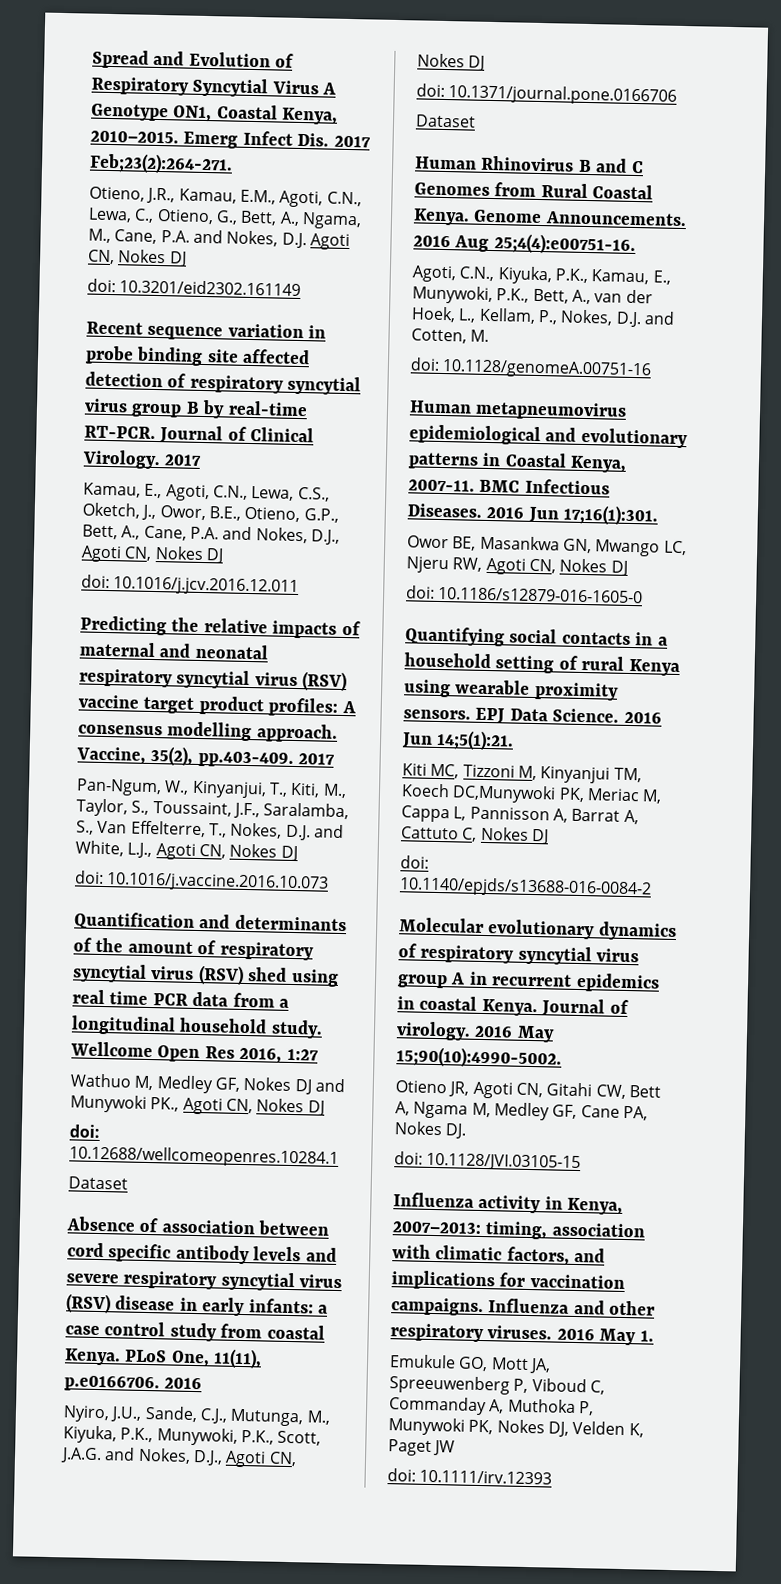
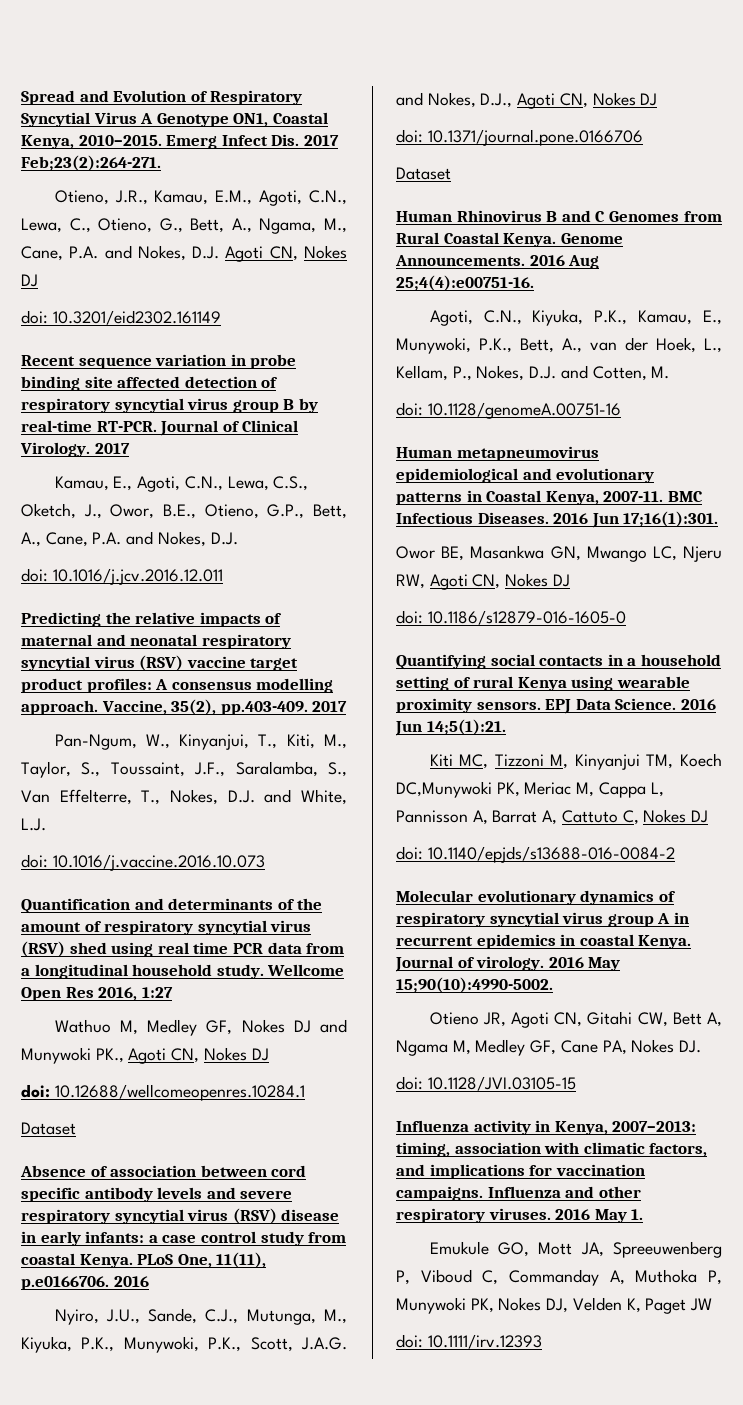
- Kamau, E., Agoti, C.N., Lewa, C.S., Oketch, J., Owor, B.E., Otieno, G.P., Bett, A., Cane, P.A. and Nokes, D.J., Agoti CN, Nokes DJ
+ Kamau, E., Agoti, C.N., Lewa, C.S., Oketch, J., Owor, B.E., Otieno, G.P., Bett, A., Cane, P.A. and Nokes, D.J.
- Pan-Ngum, W., Kinyanjui, T., Kiti, M., Taylor, S., Toussaint, J.F., Saralamba, S., Van Effelterre, T., Nokes, D.J. and White, L.J., Agoti CN, Nokes DJ
+ Pan-Ngum, W., Kinyanjui, T., Kiti, M., Taylor, S., Toussaint, J.F., Saralamba, S., Van Effelterre, T., Nokes, D.J. and White, L.J.

